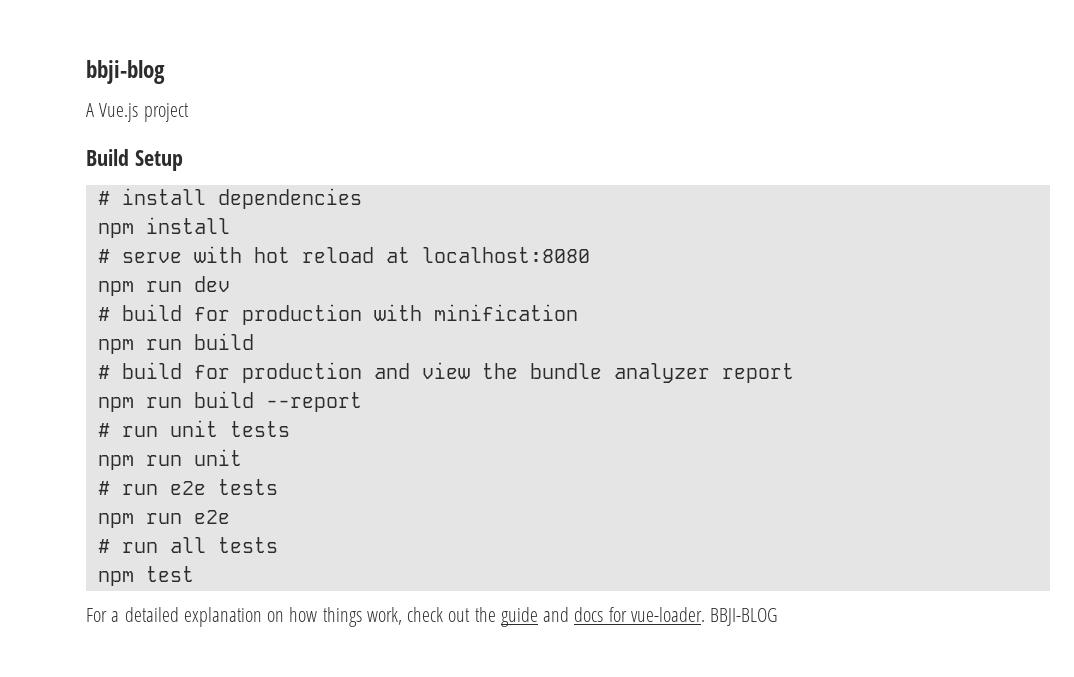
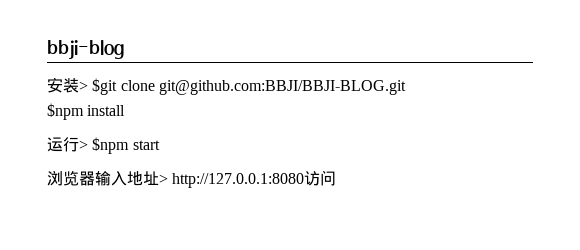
- A Vue.js project
- Build Setup
- # install dependencies
- npm install
- # serve with hot reload at localhost:8080
- npm run dev
- # build for production with minification
- npm run build
- # build for production and view the bundle analyzer report
- npm run build --report
- # run unit tests
- npm run unit
- # run e2e tests
- npm run e2e
- # run all tests
- npm test
- For a detailed explanation on how things work, check out the guide and docs for vue-loader. BBJI-BLOG
+ 安装> $git clone git@github.com:BBJI/BBJI-BLOG.git
+ $npm install
+ 运行> $npm start
+ 浏览器输入地址> http://127.0.0.1:8080访问

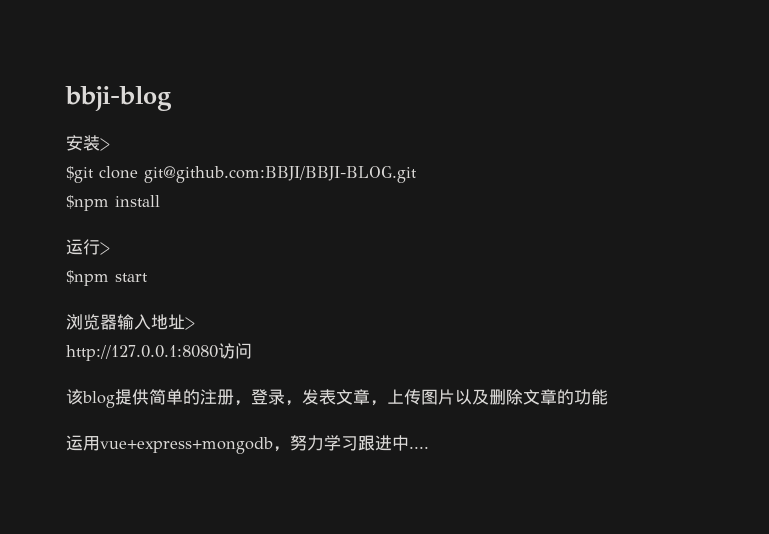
- 安装> $git clone git@github.com:BBJI/BBJI-BLOG.git
+ 安装>
+ $git clone git@github.com:BBJI/BBJI-BLOG.git
- 运行> $npm start
+ 运行>
+ $npm start
- 浏览器输入地址> http://127.0.0.1:8080访问
+ 浏览器输入地址>
+ http://127.0.0.1:8080访问
+ 该blog提供简单的注册，登录，发表文章，上传图片以及删除文章的功能
+ 运用vue+express+mongodb，努力学习跟进中....

